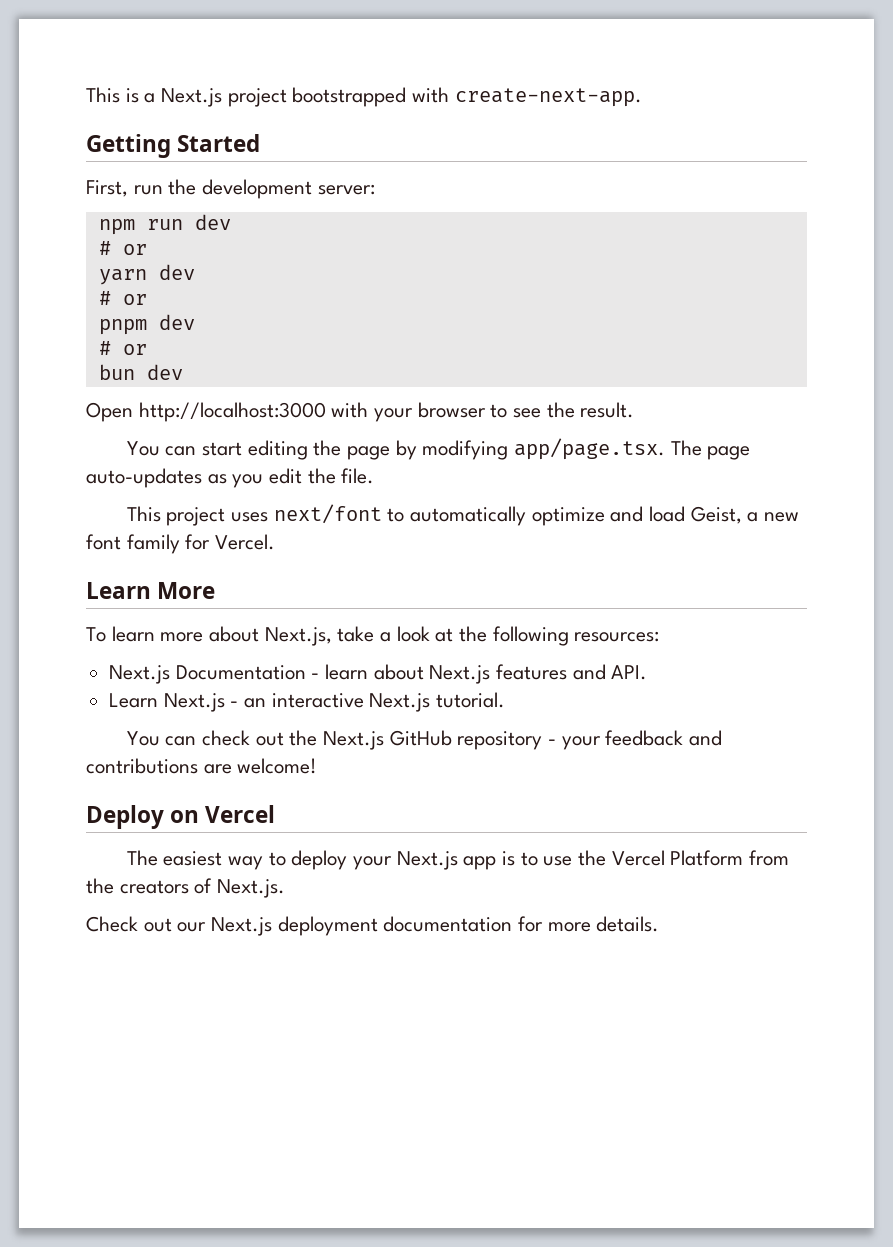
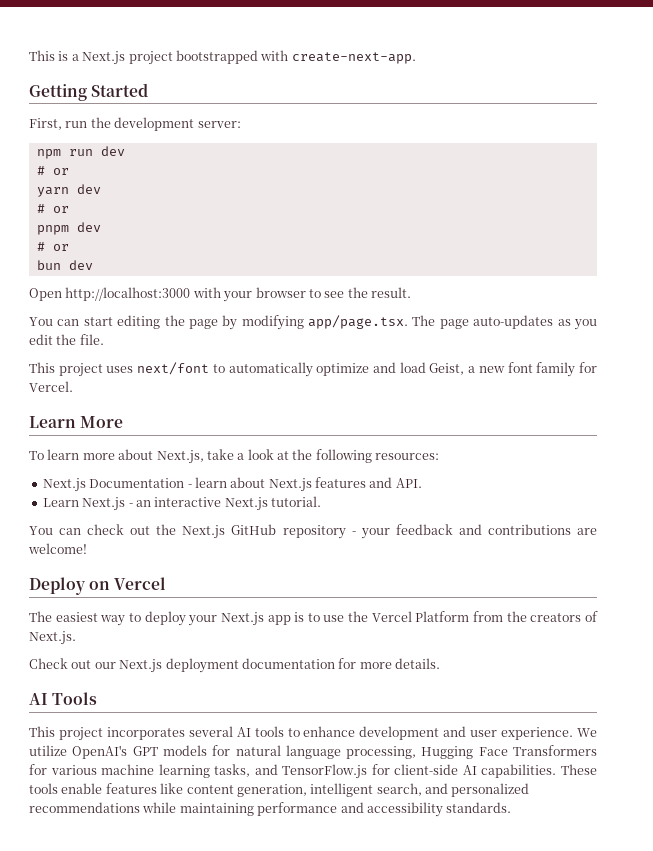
+ AI Tools
+ This project incorporates several AI tools to enhance development and user experience. We utilize OpenAI's GPT models for natural language processing, Hugging Face Transformers for various machine learning tasks, and TensorFlow.js for client-side AI capabilities. These tools enable features like content generation, intelligent search, and personalized recommendations while maintaining performance and accessibility standards.

